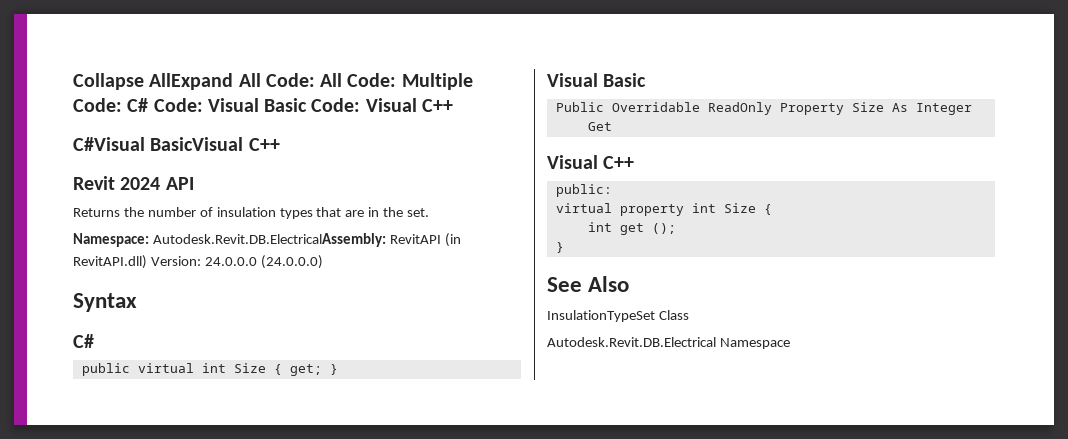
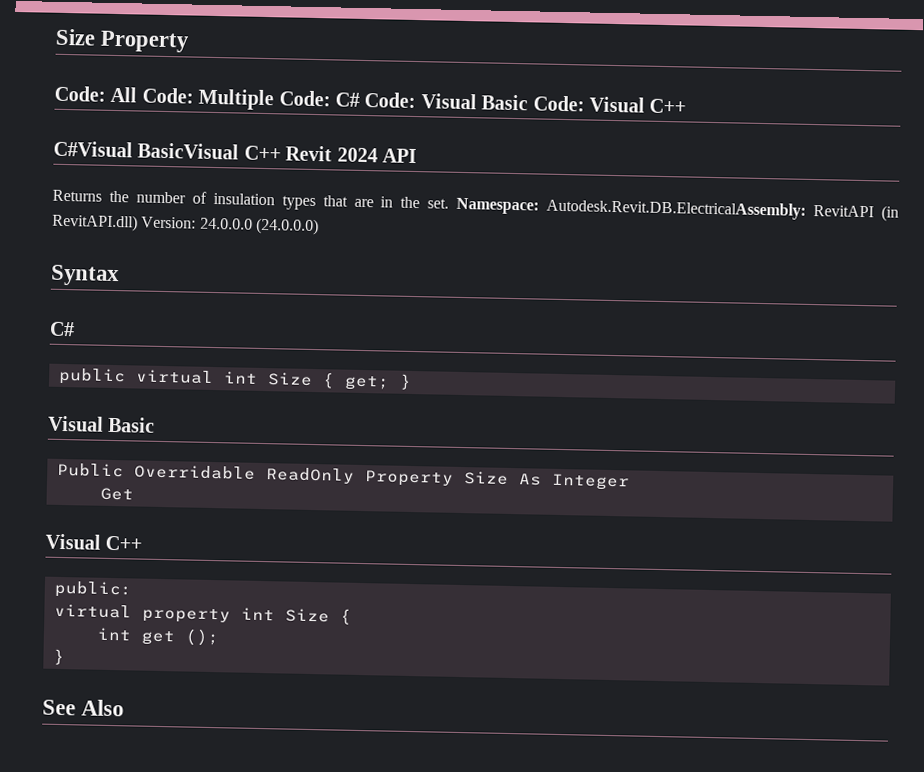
- Collapse AllExpand All Code: All Code: Multiple Code: C# Code: Visual Basic Code: Visual C++
+ Size Property
+ Code: All Code: Multiple Code: C# Code: Visual Basic Code: Visual C++
- C#Visual BasicVisual C++
- Revit 2024 API
+ C#Visual BasicVisual C++ Revit 2024 API
- Returns the number of insulation types that are in the set.
- Namespace: Autodesk.Revit.DB.ElectricalAssembly: RevitAPI (in RevitAPI.dll) Version: 24.0.0.0 (24.0.0.0)
+ Returns the number of insulation types that are in the set. Namespace: Autodesk.Revit.DB.ElectricalAssembly: RevitAPI (in RevitAPI.dll) Version: 24.0.0.0 (24.0.0.0)
- InsulationTypeSet Class
- Autodesk.Revit.DB.Electrical Namespace

